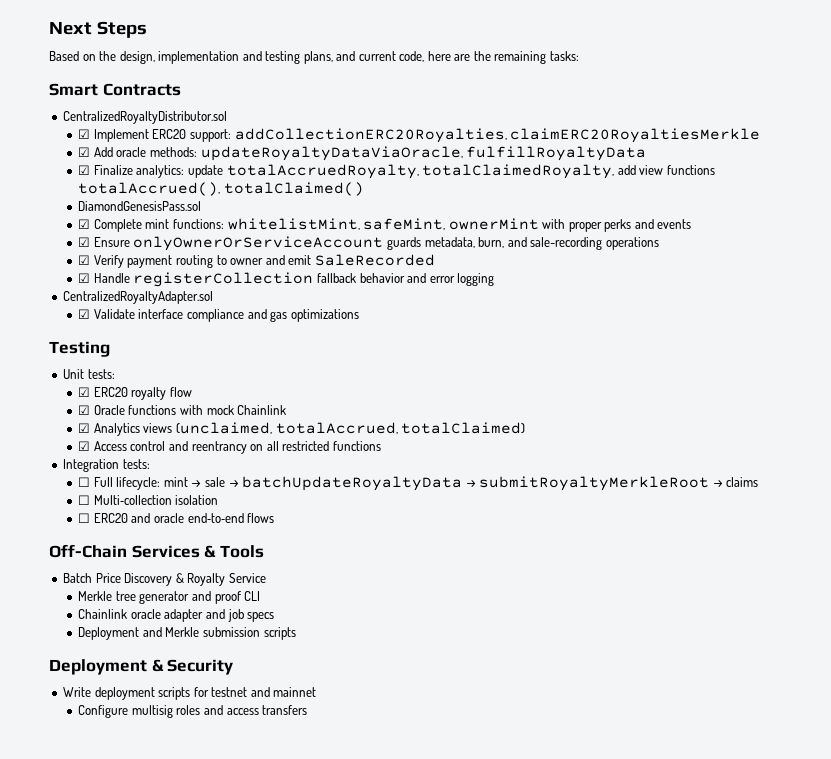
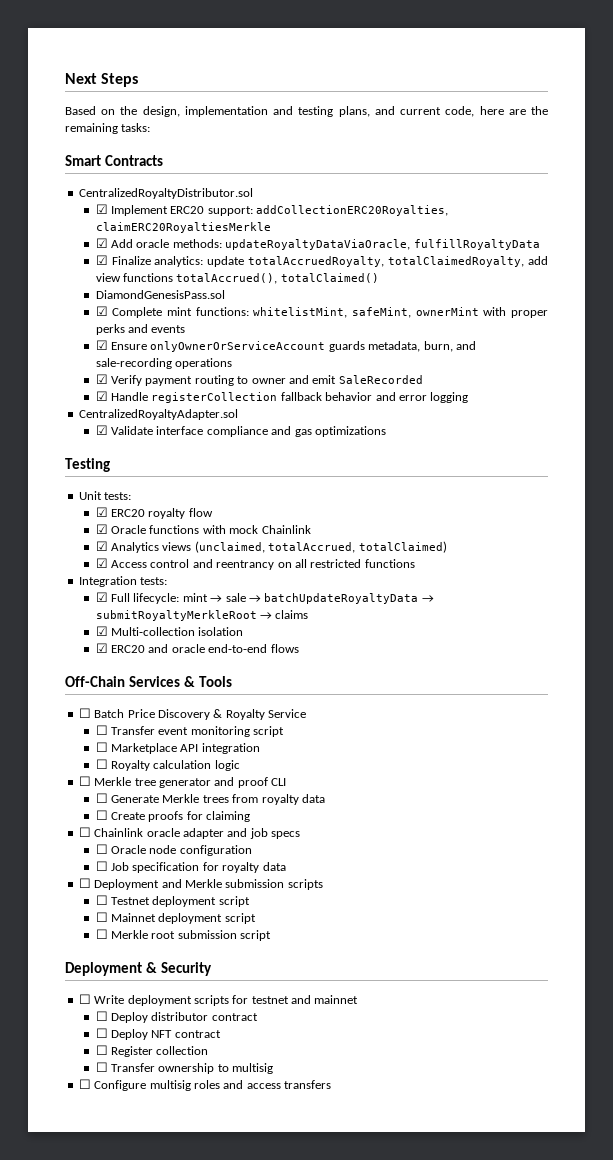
- ☐ Full lifecycle: mint → sale → batchUpdateRoyaltyData → submitRoyaltyMerkleRoot → claims
+ ☑ Full lifecycle: mint → sale → batchUpdateRoyaltyData → submitRoyaltyMerkleRoot → claims
- ☐ Multi‑collection isolation
+ ☑ Multi‑collection isolation
- ☐ ERC20 and oracle end‑to‑end flows
+ ☑ ERC20 and oracle end‑to‑end flows
- Batch Price Discovery & Royalty Service
+ ☐ Batch Price Discovery & Royalty Service
- Merkle tree generator and proof CLI
+ ☐ Transfer event monitoring script
+ ☐ Marketplace API integration
+ ☐ Royalty calculation logic
+ ☐ Merkle tree generator and proof CLI
- Chainlink oracle adapter and job specs
+ ☐ Generate Merkle trees from royalty data
+ ☐ Create proofs for claiming
+ ☐ Chainlink oracle adapter and job specs
- Deployment and Merkle submission scripts
+ ☐ Oracle node configuration
+ ☐ Job specification for royalty data
+ ☐ Deployment and Merkle submission scripts
+ ☐ Testnet deployment script
+ ☐ Mainnet deployment script
+ ☐ Merkle root submission script
- Write deployment scripts for testnet and mainnet
+ ☐ Write deployment scripts for testnet and mainnet
- Configure multisig roles and access transfers
+ ☐ Deploy distributor contract
+ ☐ Deploy NFT contract
+ ☐ Register collection
+ ☐ Transfer ownership to multisig
+ ☐ Configure multisig roles and access transfers

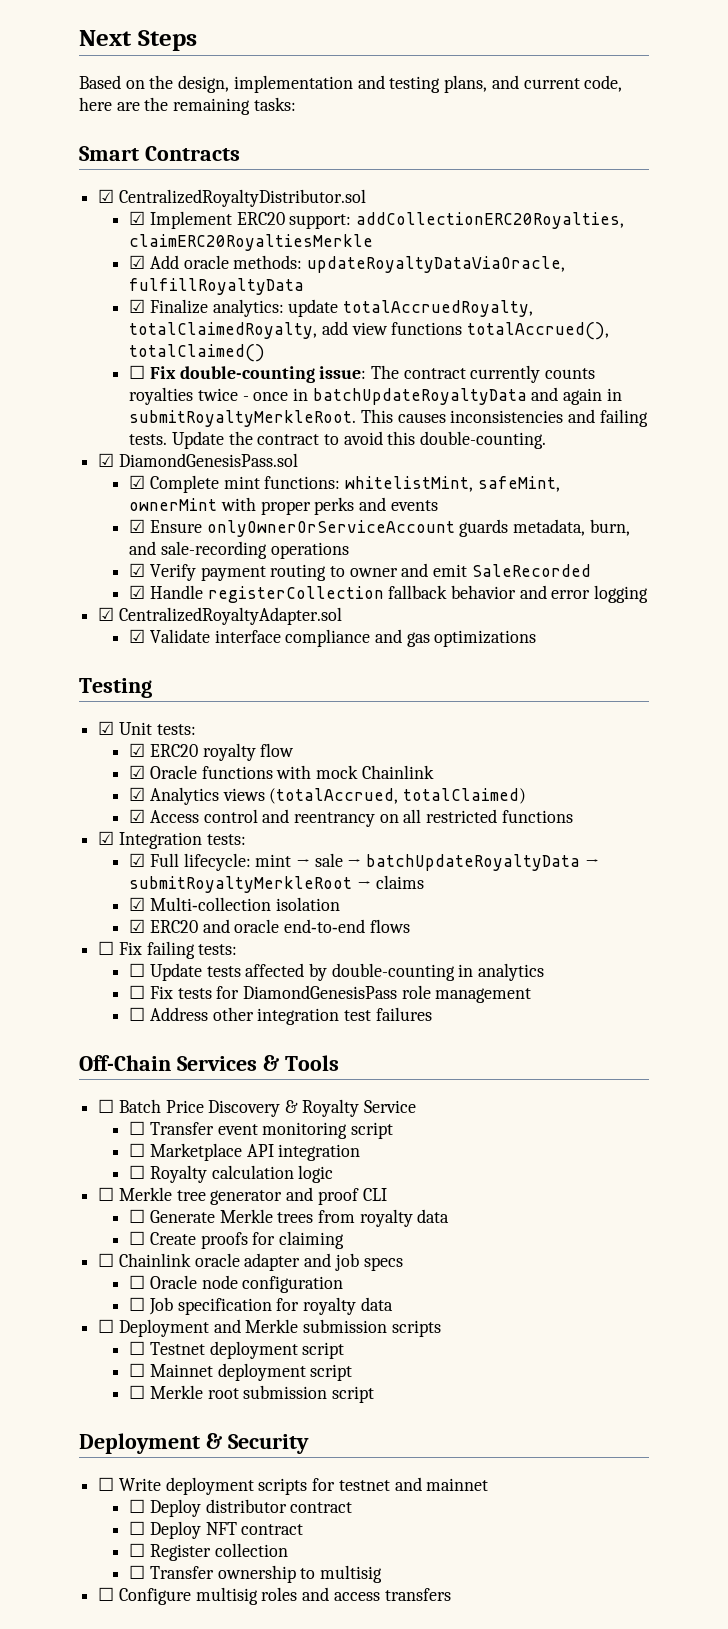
- CentralizedRoyaltyDistributor.sol
+ ☑ CentralizedRoyaltyDistributor.sol
- DiamondGenesisPass.sol
+ ☐ Fix double-counting issue: The contract currently counts royalties twice - once in batchUpdateRoyaltyData and again in submitRoyaltyMerkleRoot. This causes inconsistencies and failing tests. Update the contract to avoid this double-counting.
+ ☑ DiamondGenesisPass.sol
- CentralizedRoyaltyAdapter.sol
+ ☑ CentralizedRoyaltyAdapter.sol
- Unit tests:
+ ☑ Unit tests:
- ☑ Analytics views (unclaimed, totalAccrued, totalClaimed)
+ ☑ Analytics views (totalAccrued, totalClaimed)
- Integration tests:
+ ☑ Integration tests:
+ ☐ Fix failing tests:
+ ☐ Update tests affected by double-counting in analytics
+ ☐ Fix tests for DiamondGenesisPass role management
+ ☐ Address other integration test failures

